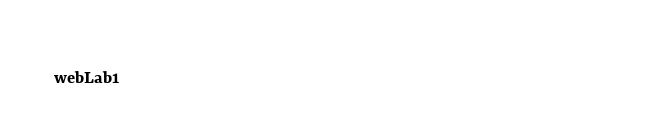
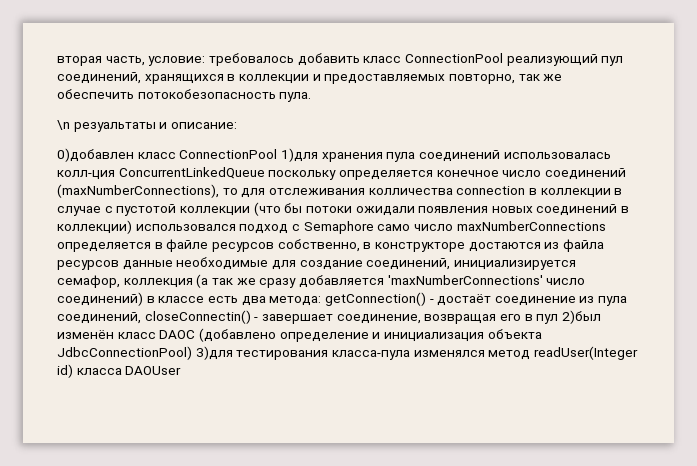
- webLab1
+ вторая часть, условие: требовалось добавить класс ConnectionPool реализующий пул соединений, хранящихся в коллекции и предоставляемых повторно, так же обеспечить потокобезопасность пула.
+ \n резуальтаты и описание:
+ 0)добавлен класс ConnectionPool 1)для хранения пула соединений использовалась колл-ция ConcurrentLinkedQueue поскольку определяется конечное число соединений (maxNumberConnections), то для отслеживания колличества connection в коллекции в случае с пустотой коллекции (что бы потоки ожидали появления новых соединений в коллекции) использовался подход с Semaphore само число maxNumberConnections определяется в файле ресурсов собственно, в конструкторе достаются из файла ресурсов данные необходимые для создание соединений, инициализируется семафор, коллекция (а так же сразу добавляется 'maxNumberConnections' число соединений) в классе есть два метода: getConnection() - достаёт соединение из пула соединений, closeConnectin() - завершает соединение, возвращая его в пул 2)был изменён класс DAOC (добавлено определение и инициализация объекта JdbcConnectionPool) 3)для тестирования класса-пула изменялся метод readUser(Integer id) класса DAOUser

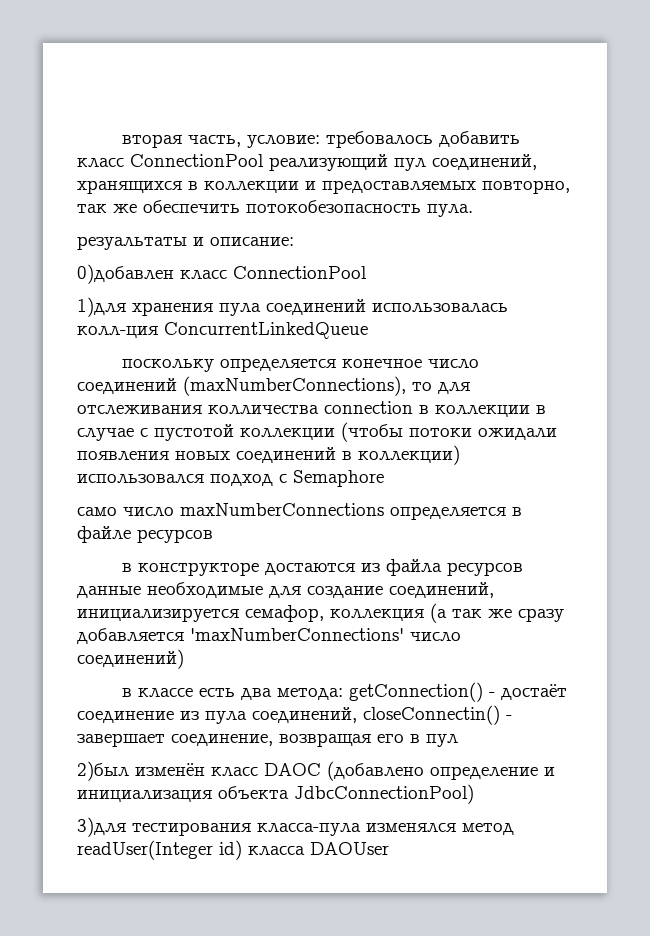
- \n резуальтаты и описание:
+ резуальтаты и описание:
- 0)добавлен класс ConnectionPool 1)для хранения пула соединений использовалась колл-ция ConcurrentLinkedQueue поскольку определяется конечное число соединений (maxNumberConnections), то для отслеживания колличества connection в коллекции в случае с пустотой коллекции (что бы потоки ожидали появления новых соединений в коллекции) использовался подход с Semaphore само число maxNumberConnections определяется в файле ресурсов собственно, в конструкторе достаются из файла ресурсов данные необходимые для создание соединений, инициализируется семафор, коллекция (а так же сразу добавляется 'maxNumberConnections' число соединений) в классе есть два метода:
+ 0)добавлен класс ConnectionPool
+ 1)для хранения пула соединений использовалась колл-ция ConcurrentLinkedQueue
+ поскольку определяется конечное число соединений (maxNumberConnections), то для отслеживания колличества connection в коллекции в случае с пустотой коллекции (чтобы потоки ожидали появления новых соединений в коллекции) использовался подход с Semaphore
+ само число maxNumberConnections определяется в файле ресурсов
+ в конструкторе достаются из файла ресурсов данные необходимые для создание соединений, инициализируется семафор, коллекция (а так же сразу добавляется 'maxNumberConnections' число соединений)
+ в классе есть два метода:
- getConnection() - достаёт соединение из пула соединений, closeConnectin() - завершает соединение, возвращая его в пул 2)был изменён класс DAOC (добавлено определение и инициализация объекта JdbcConnectionPool) 3)для тестирования класса-пула изменялся метод readUser(Integer id) класса DAOUser
+ getConnection() - достаёт соединение из пула соединений, closeConnectin() - завершает соединение, возвращая его в пул
+ 2)был изменён класс DAOC (добавлено определение и инициализация объекта JdbcConnectionPool)
+ 3)для тестирования класса-пула изменялся метод readUser(Integer id) класса DAOUser

